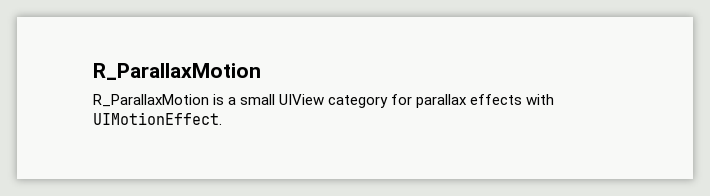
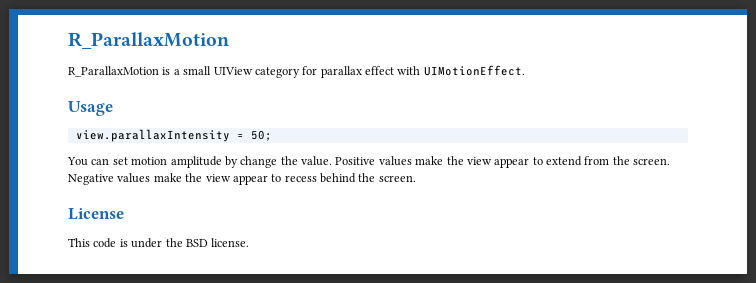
- R_ParallaxMotion is a small UIView category for parallax effects with UIMotionEffect.
+ R_ParallaxMotion is a small UIView category for parallax effect with UIMotionEffect.
+ Usage
+ view.parallaxIntensity = 50;
+ You can set motion amplitude by change the value. Positive values make the view appear to extend from the screen. Negative values make the view appear to recess behind the screen.
+ License
+ This code is under the BSD license.

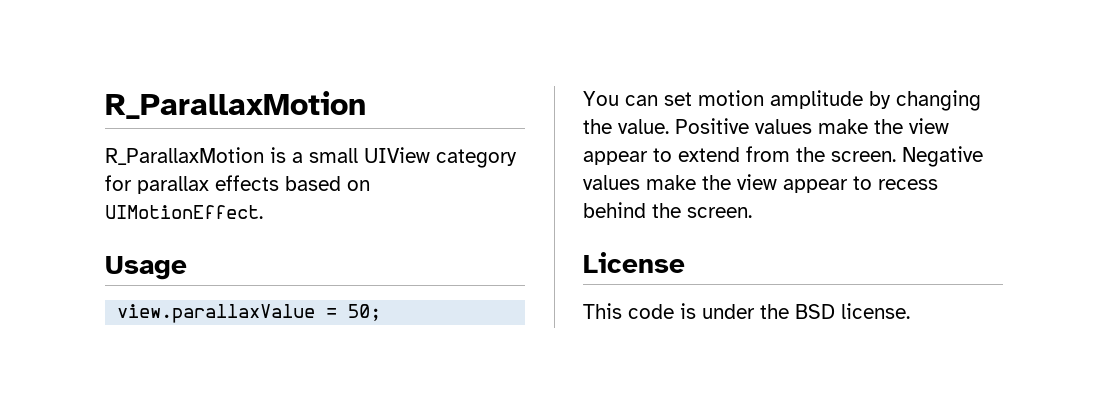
- R_ParallaxMotion is a small UIView category for parallax effect with UIMotionEffect.
+ R_ParallaxMotion is a small UIView category for parallax effects based on UIMotionEffect.
- view.parallaxIntensity = 50;
+ view.parallaxValue = 50;
- You can set motion amplitude by change the value.
+ You can set motion amplitude by changing the value.

